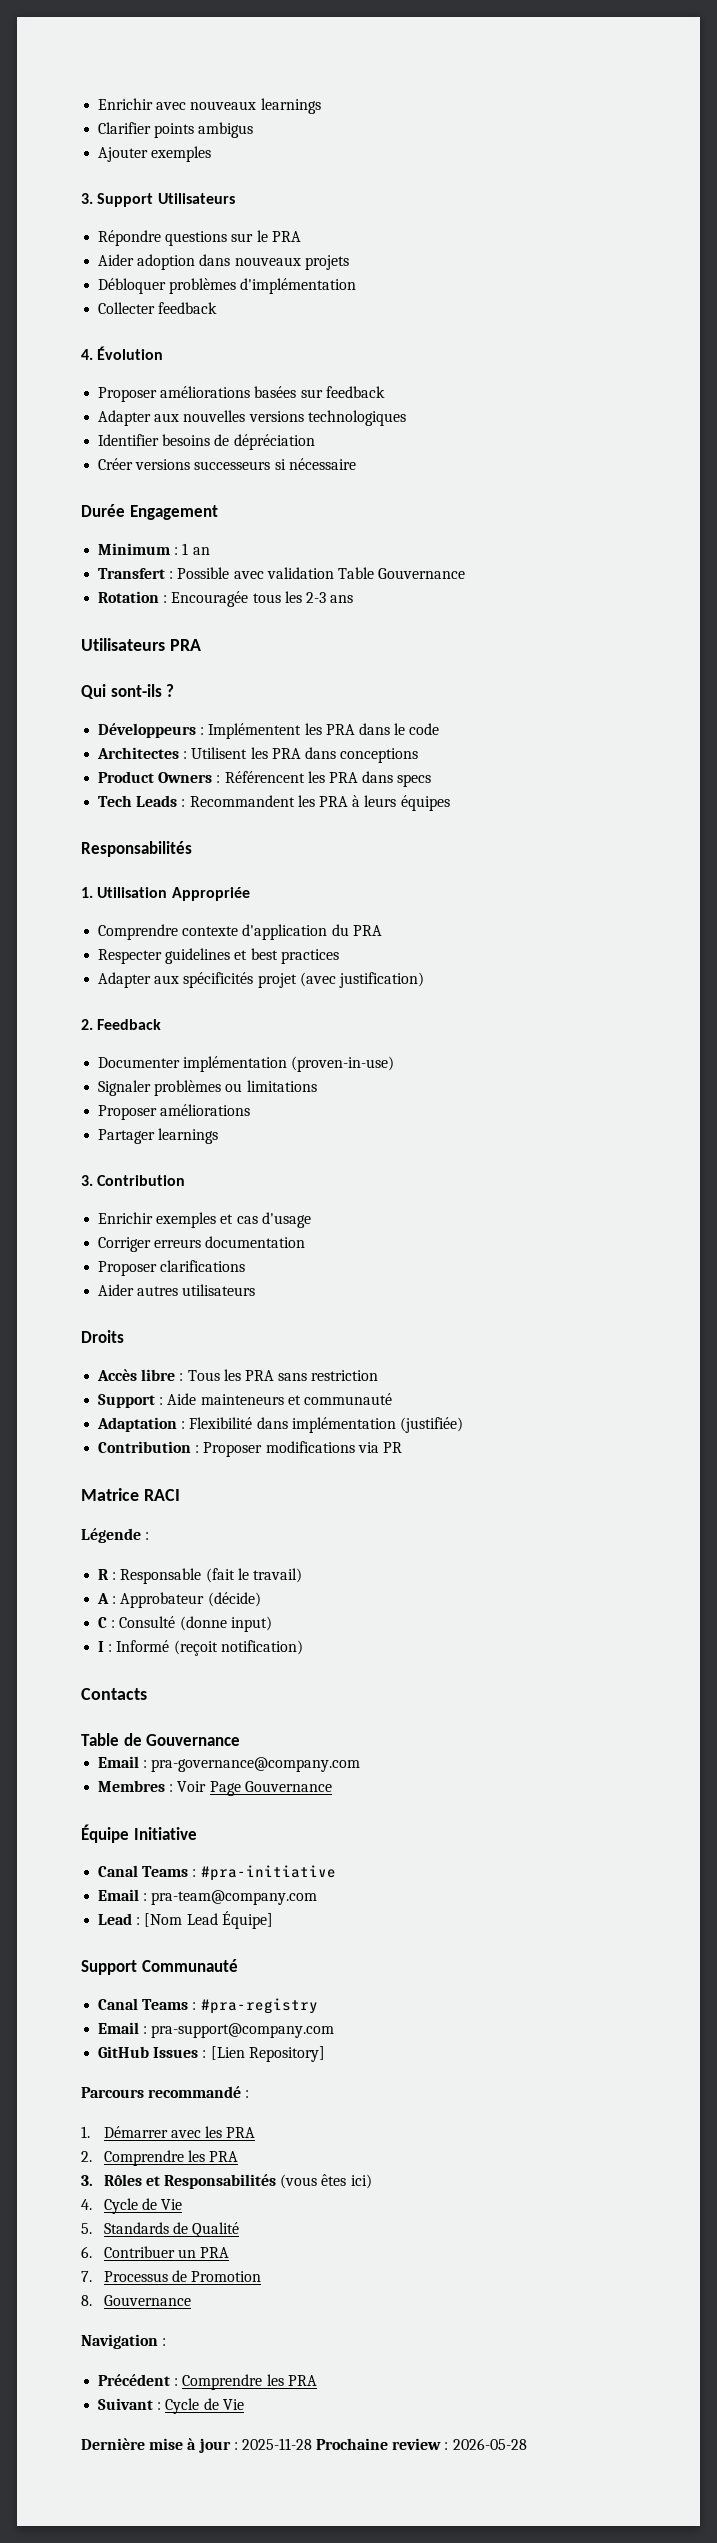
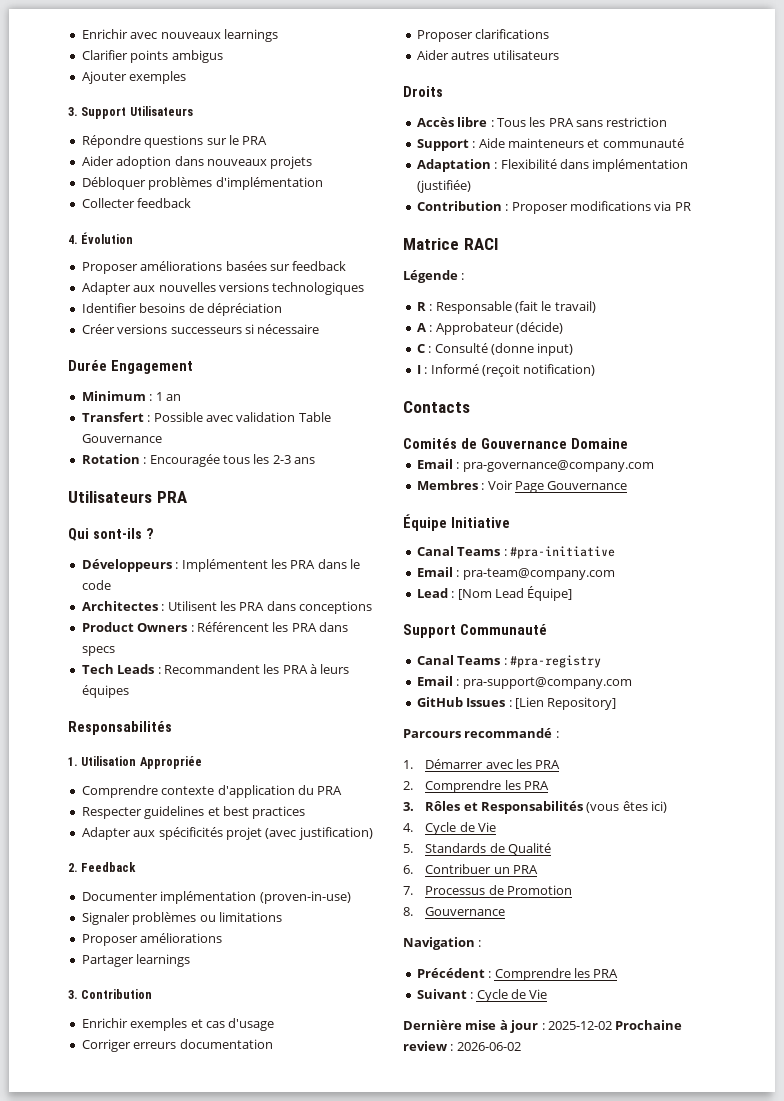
- Table de Gouvernance
+ Comités de Gouvernance Domaine
- Dernière mise à jour : 2025-11-28 Prochaine review : 2026-05-28
+ Dernière mise à jour : 2025-12-02 Prochaine review : 2026-06-02

